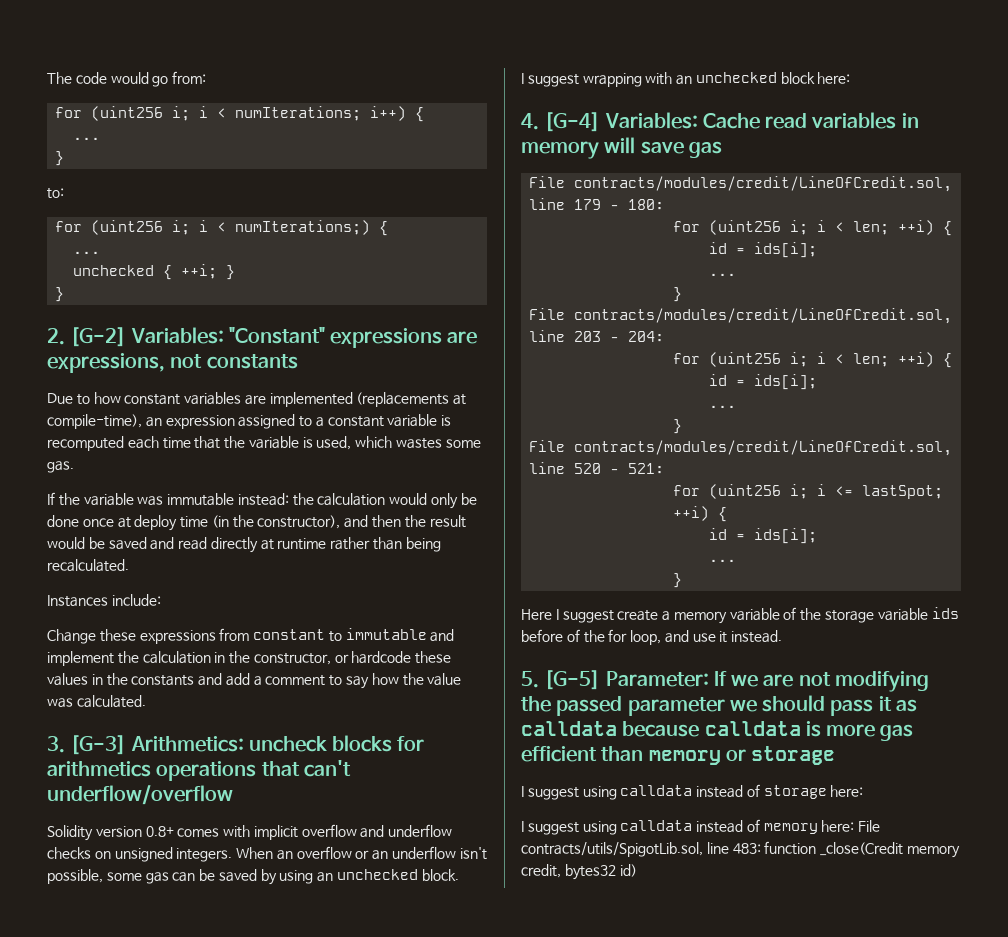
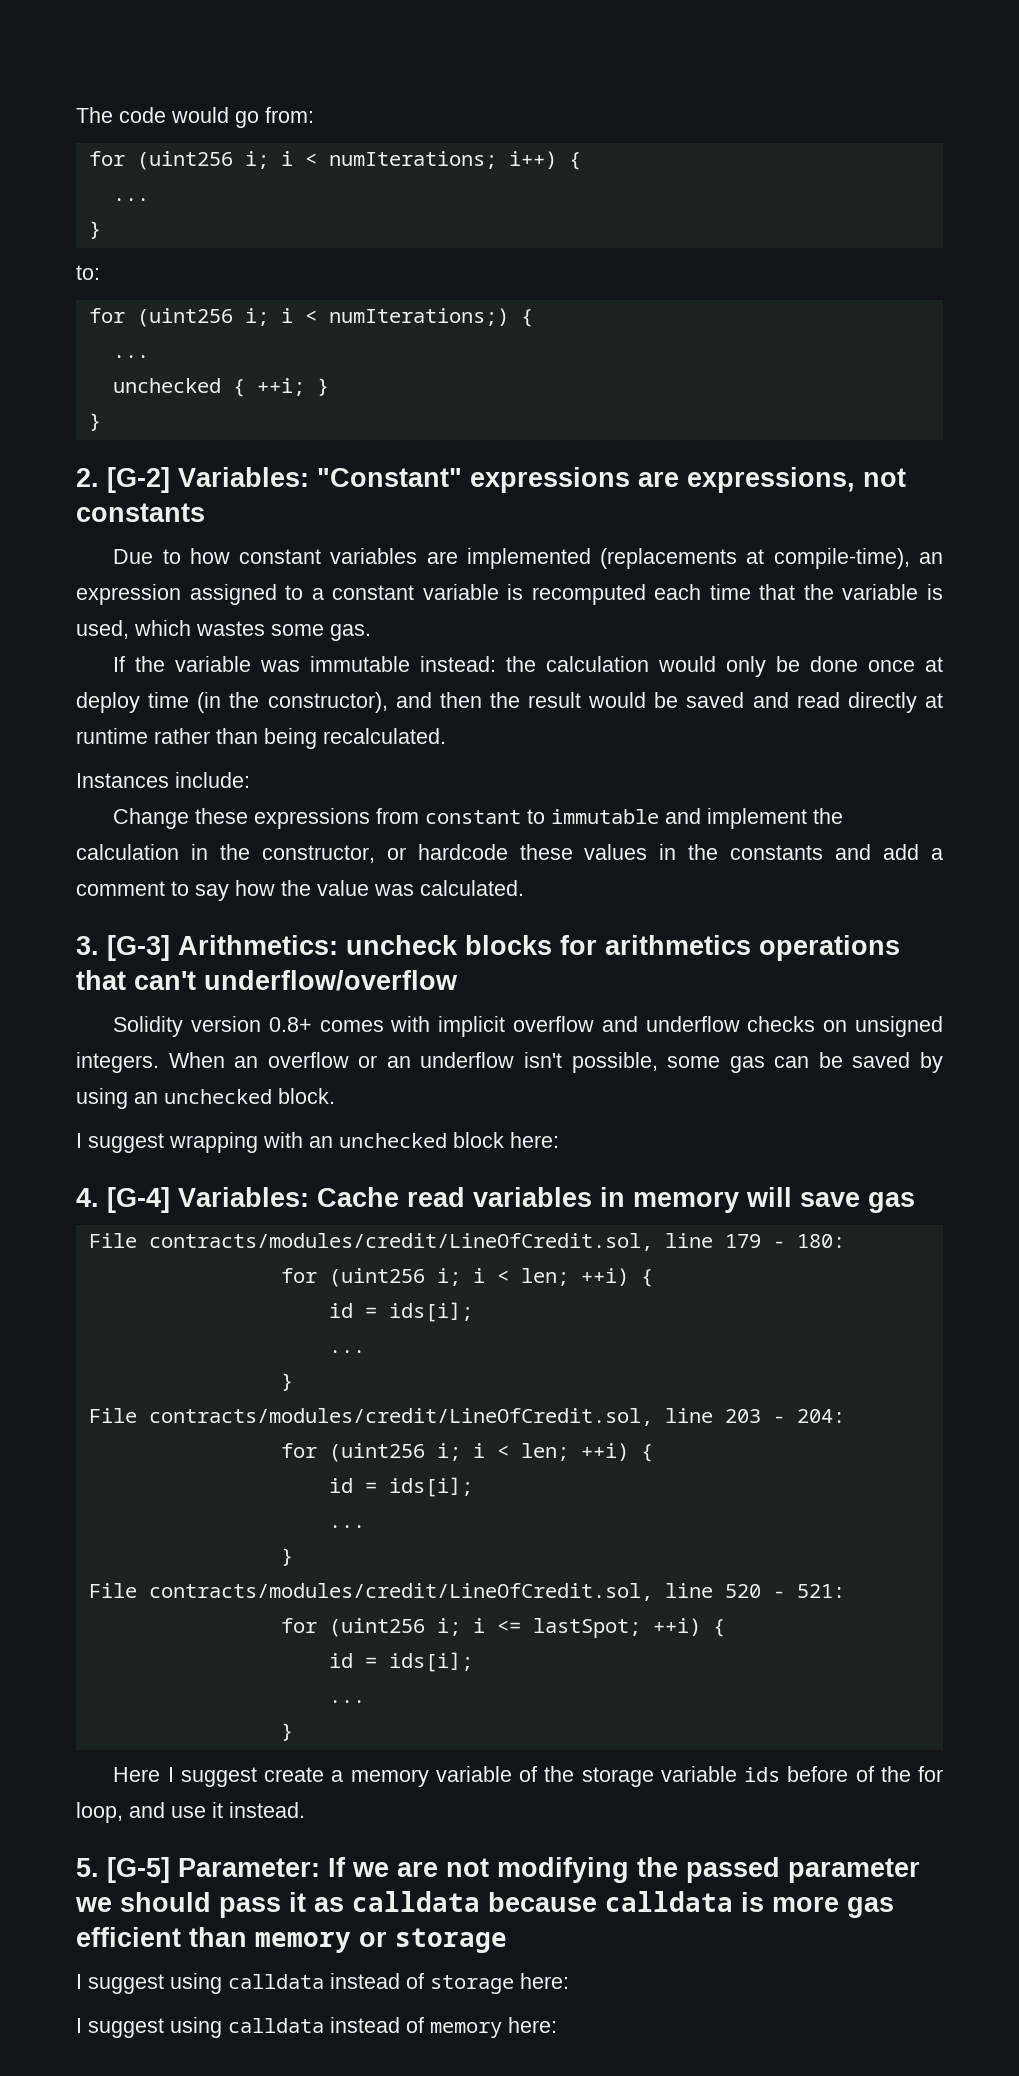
- I suggest using calldata instead of memory here: File contracts/utils/SpigotLib.sol, line 483: function _close(Credit memory credit, bytes32 id)
+ I suggest using calldata instead of memory here:

